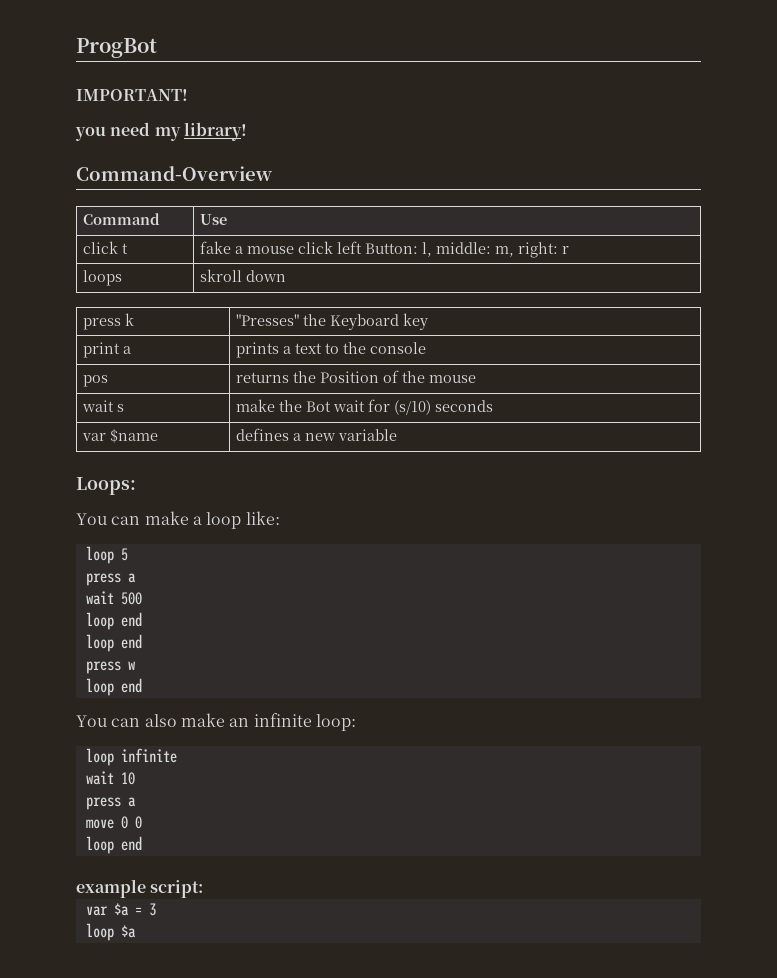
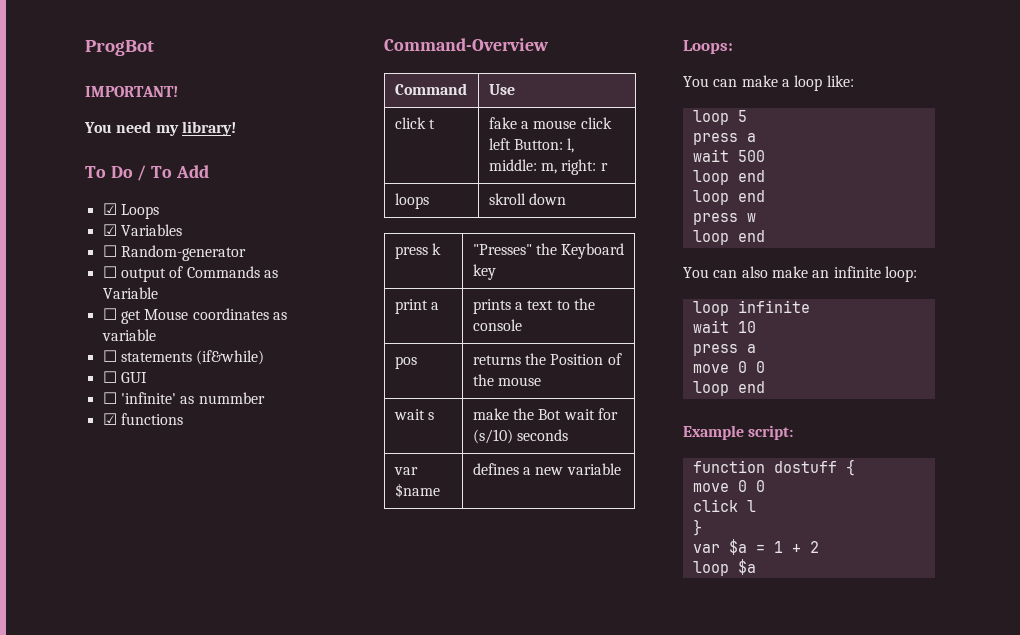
- you need my library!
+ You need my library!
+ To Do / To Add
+ ☑ Loops
+ ☑ Variables
+ ☐ Random-generator
+ ☐ output of Commands as Variable
+ ☐ get Mouse coordinates as variable
+ ☐ statements (if&while)
+ ☐ GUI
+ ☐ 'infinite' as nummber
+ ☑ functions
- example script:
+ Example script:
+ function dostuff {
+ move 0 0
+ click l
+ }
- var $a = 3
+ var $a = 1 + 2

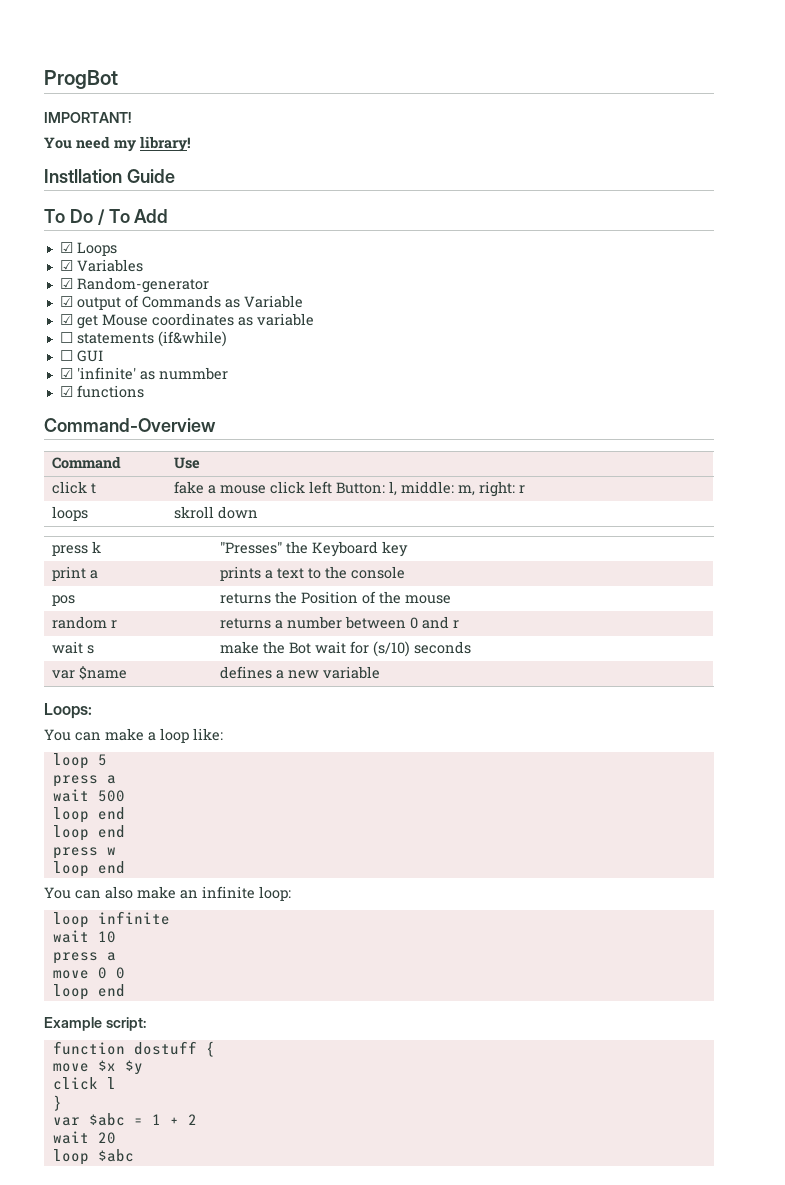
+ Instllation Guide
- ☐ Random-generator
+ ☑ Random-generator
- ☐ output of Commands as Variable
+ ☑ output of Commands as Variable
- ☐ get Mouse coordinates as variable
+ ☑ get Mouse coordinates as variable
- ☐ 'infinite' as nummber
+ ☑ 'infinite' as nummber
+ random r | returns a number between 0 and r
  function dostuff {
- move 0 0
+ move $x $y
- var $a = 1 + 2
+ var $abc = 1 + 2
- loop $a
+ wait 20
+ loop $abc

